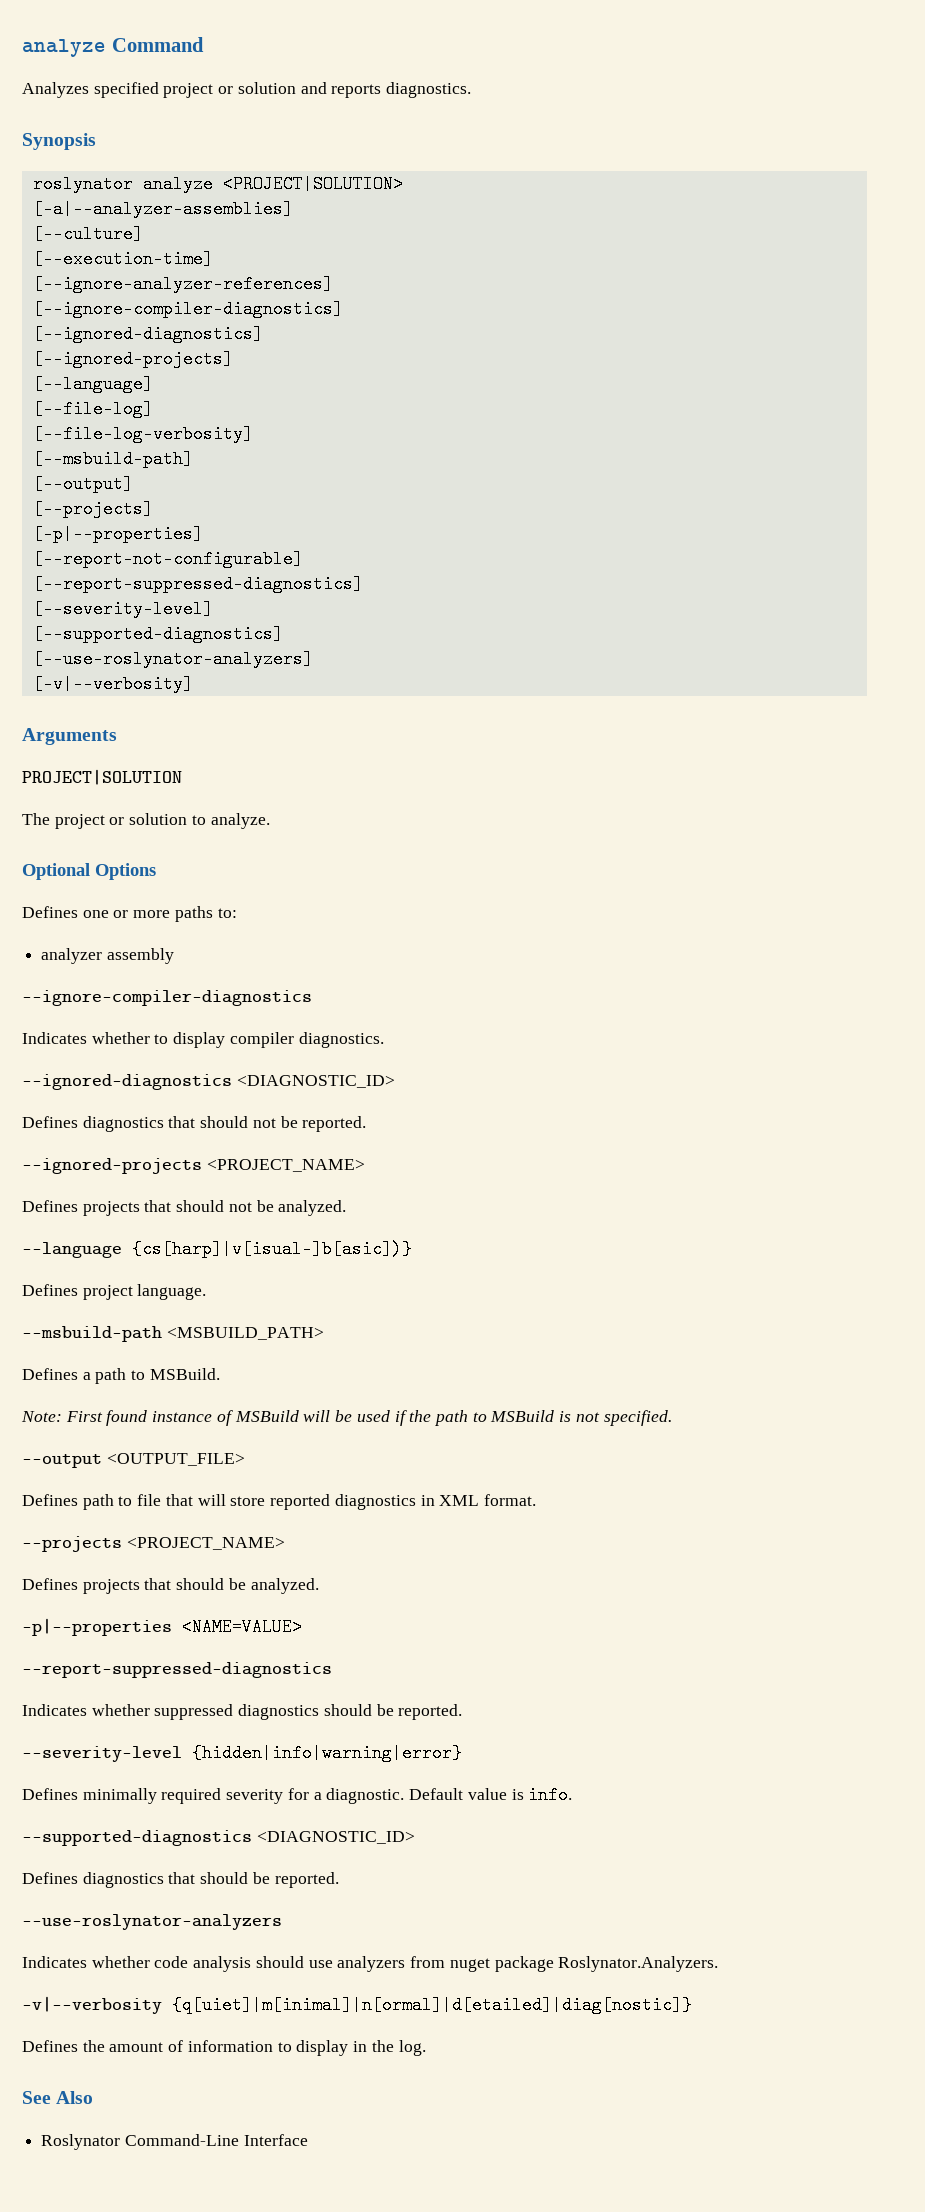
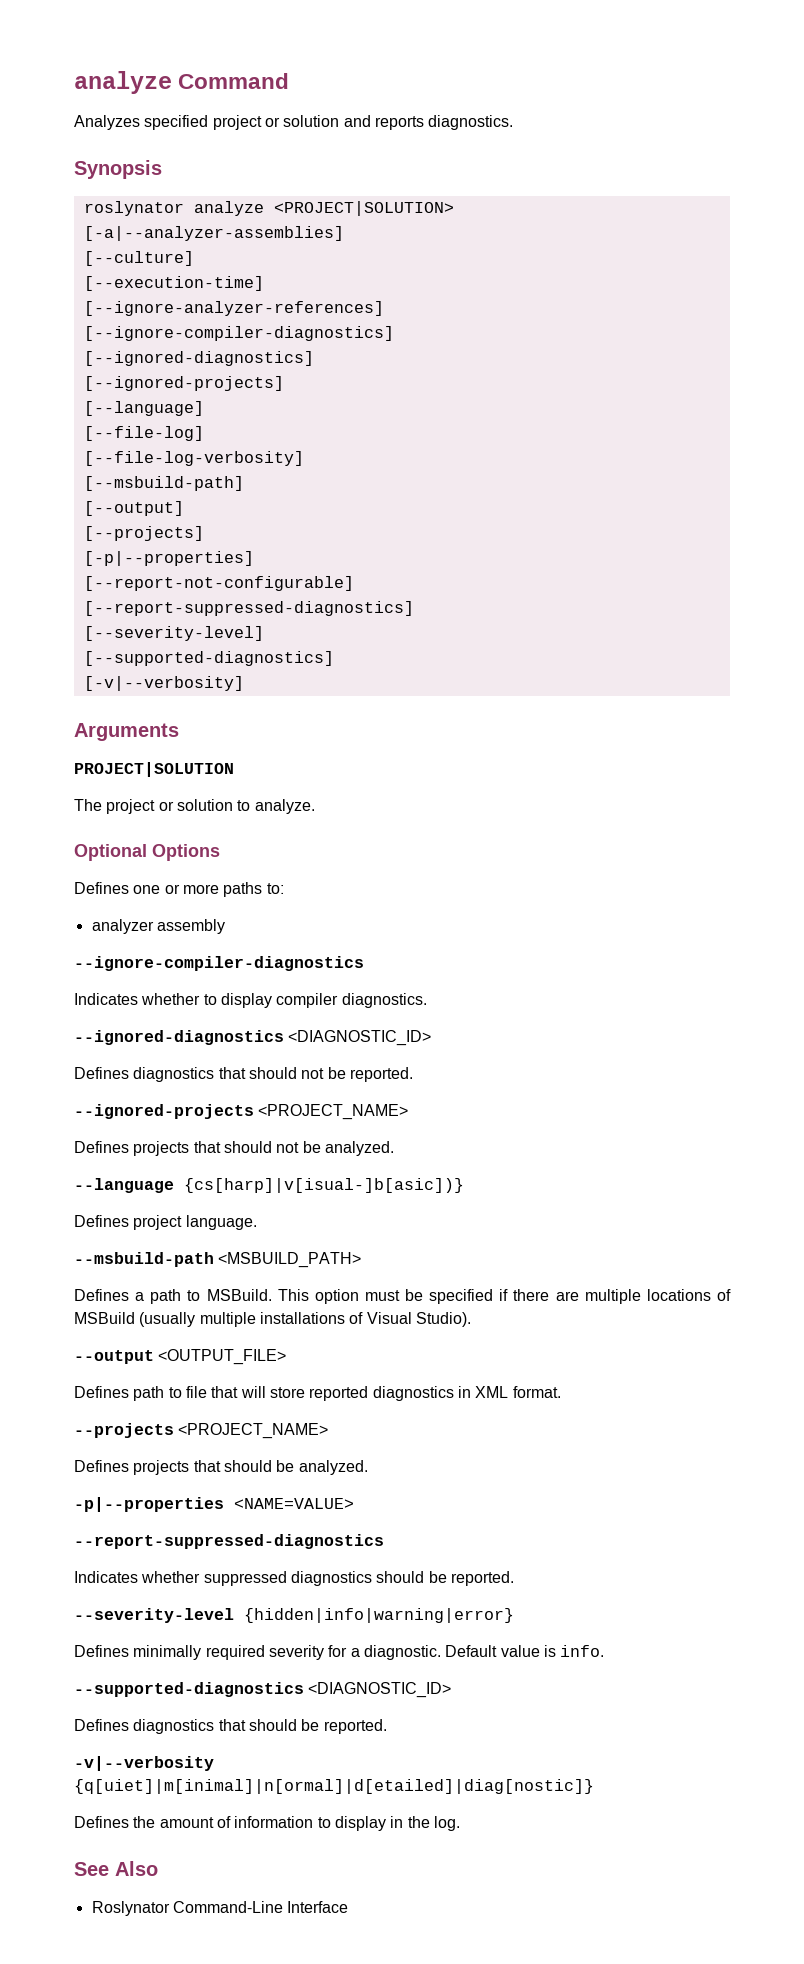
- [--use-roslynator-analyzers]
- Defines a path to MSBuild.
- Note: First found instance of MSBuild will be used if the path to MSBuild is not specified.
+ Defines a path to MSBuild. This option must be specified if there are multiple locations of MSBuild (usually multiple installations of Visual Studio).
- --use-roslynator-analyzers
- Indicates whether code analysis should use analyzers from nuget package Roslynator.Analyzers.

